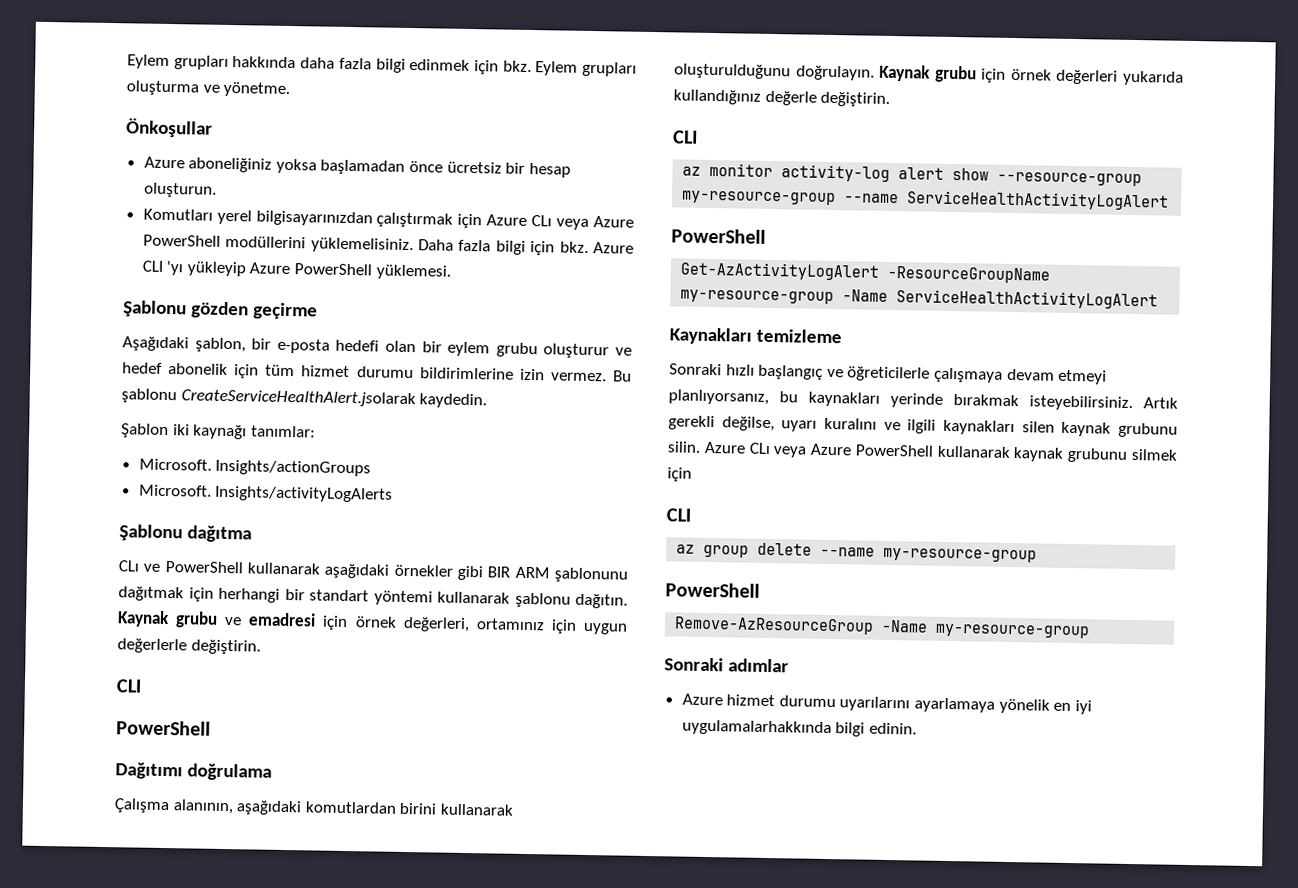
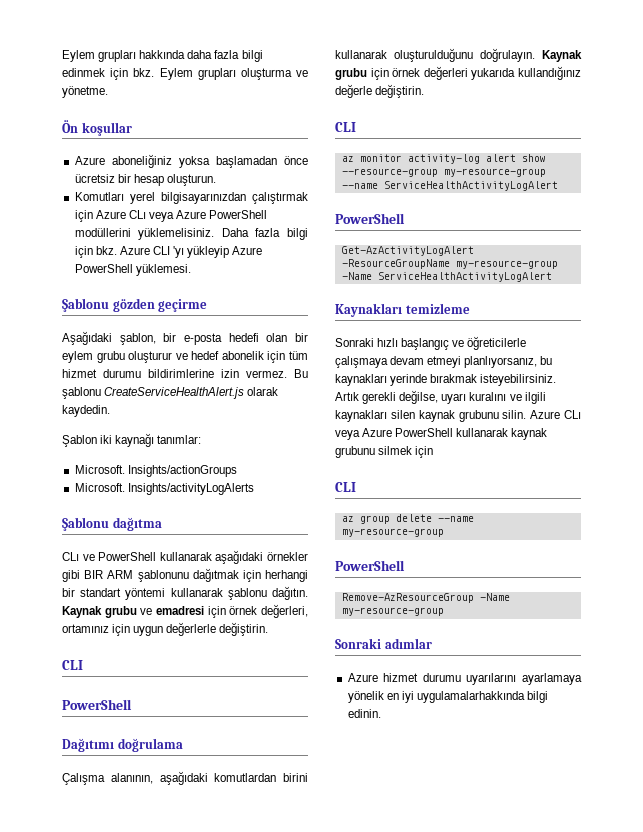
- Önkoşullar
+ Ön koşullar
- Bu şablonu CreateServiceHealthAlert.jsolarak kaydedin.
+ Bu şablonu CreateServiceHealthAlert.js olarak kaydedin.

